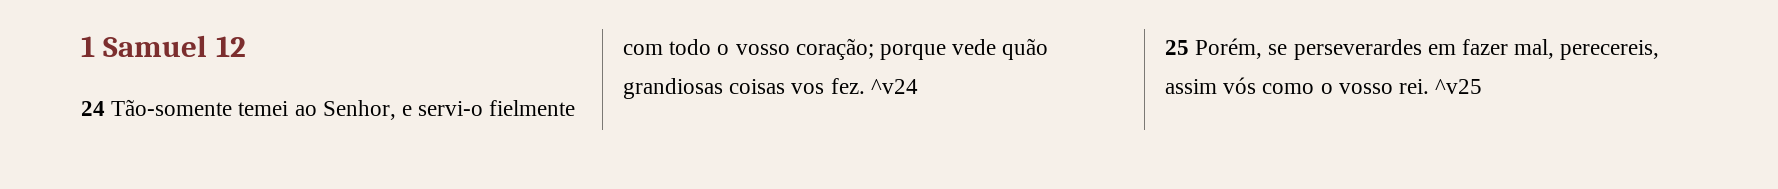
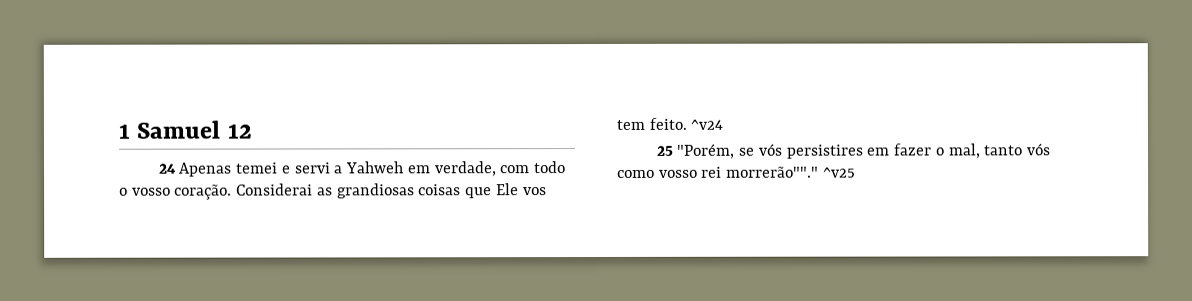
- 24 Tão-somente temei ao Senhor, e servi-o fielmente com todo o vosso coração; porque vede quão grandiosas coisas vos fez. ^v24
- 25 Porém, se perseverardes em fazer mal, perecereis, assim vós como o vosso rei.
+ 24 Apenas temei e servi a Yahweh em verdade, com todo o vosso coração. Considerai as grandiosas coisas que Ele vos tem feito. ^v24
+ 25 "Porém, se vós persistires em fazer o mal, tanto vós como vosso rei morrerão""."

